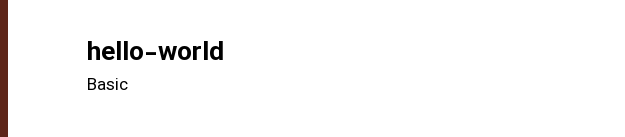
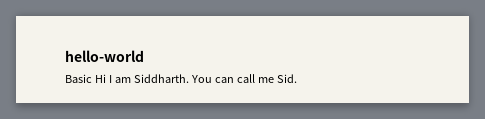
- Basic
+ Basic Hi I am Siddharth. You can call me Sid.

